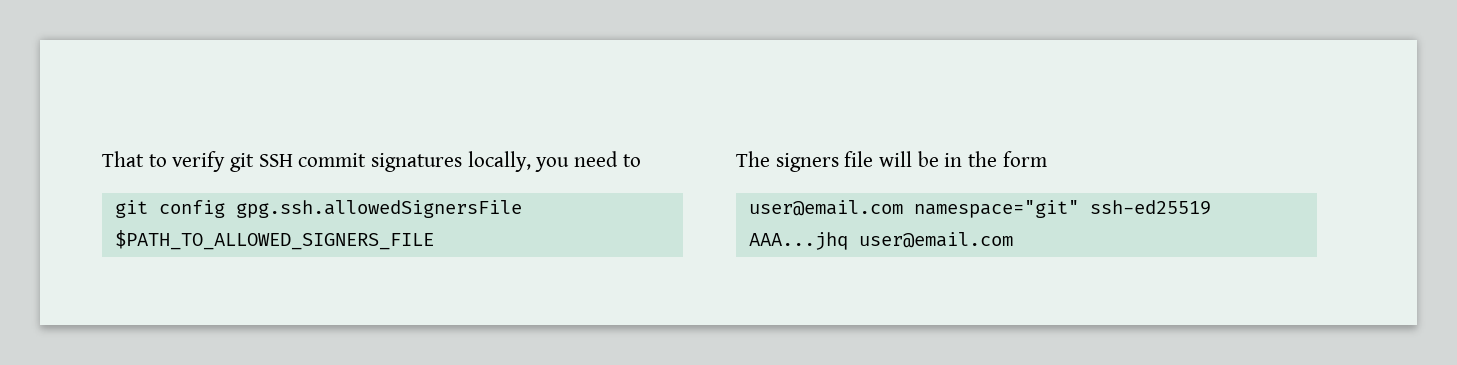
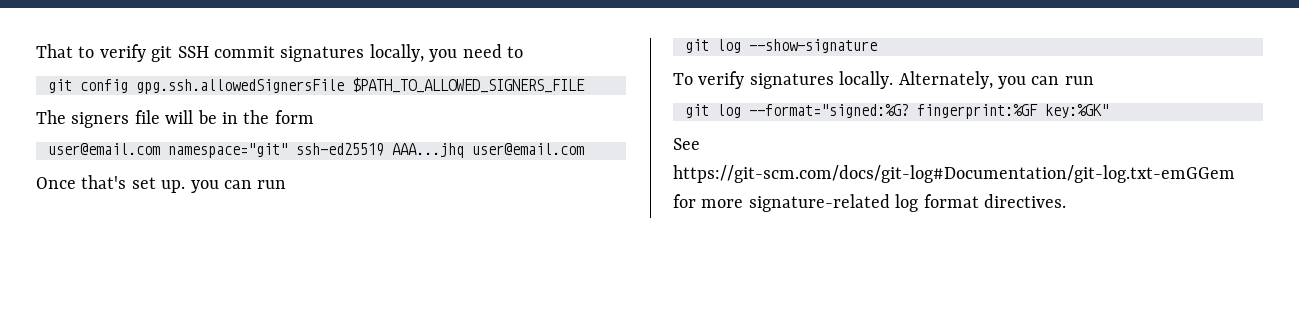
+ Once that's set up. you can run
+ git log --show-signature
+ To verify signatures locally. Alternately, you can run
+ git log --format="signed:%G? fingerprint:%GF key:%GK"
+ See https://git-scm.com/docs/git-log#Documentation/git-log.txt-emGGem for more signature-related log format directives.

